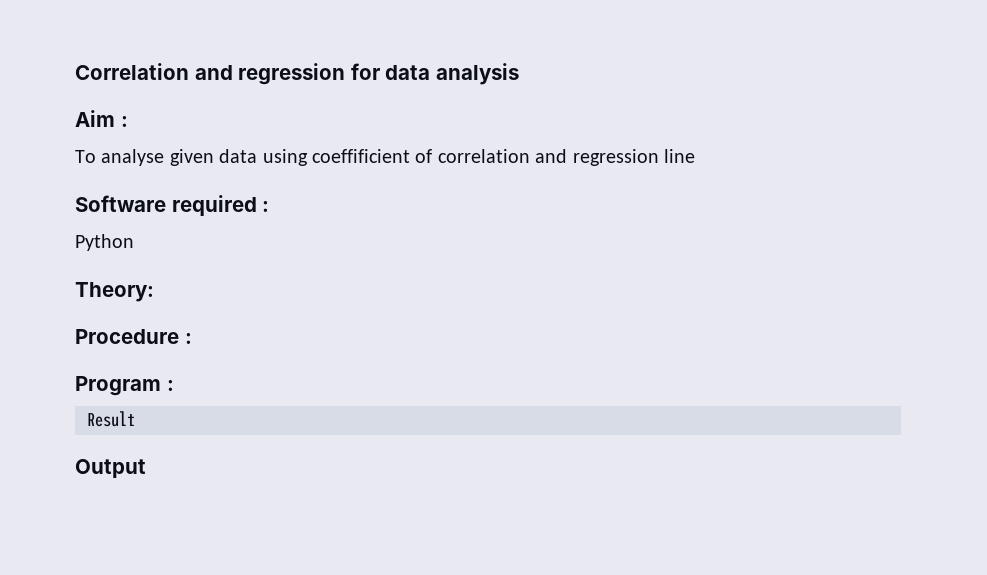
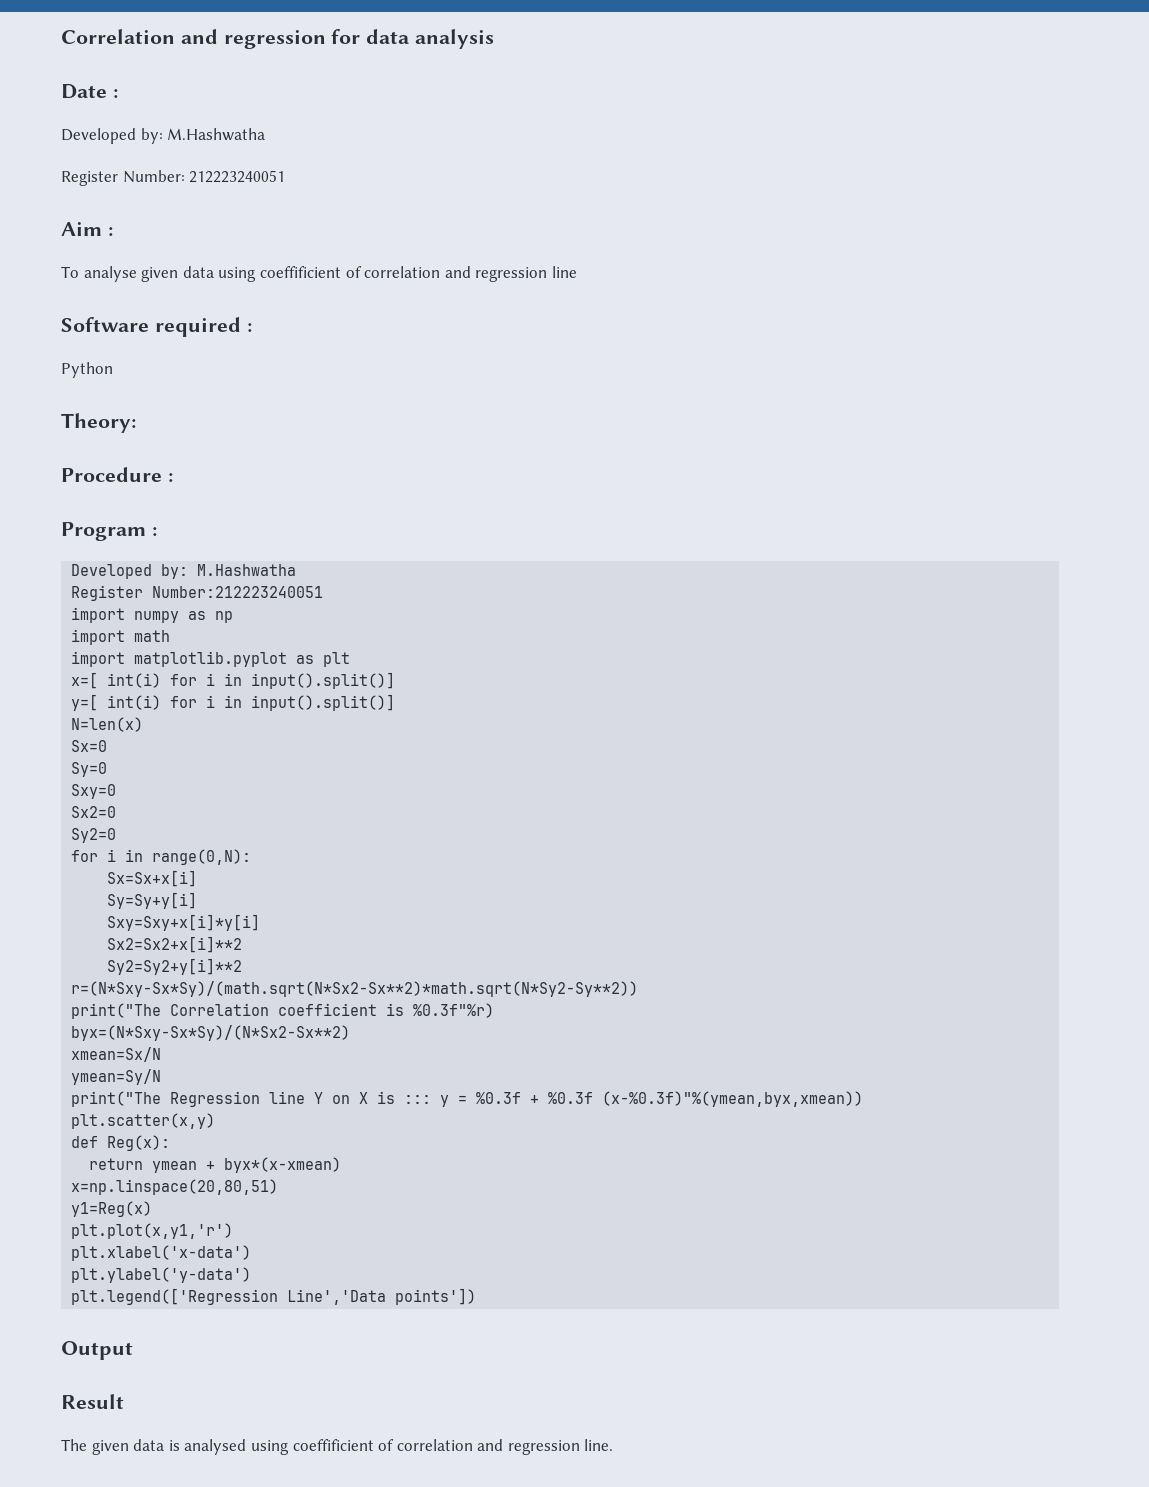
+ Date :
+ Developed by: M.Hashwatha
+ Register Number: 212223240051
  Program :
+ Developed by: M.Hashwatha
+ Register Number:212223240051
+ import numpy as np
+ import math
+ import matplotlib.pyplot as plt
+ x=[ int(i) for i in input().split()]
+ y=[ int(i) for i in input().split()]
+ N=len(x)
+ Sx=0
+ Sy=0
+ Sxy=0
+ Sx2=0
+ Sy2=0
+ for i in range(0,N):
+ Sx=Sx+x[i]
+ Sy=Sy+y[i]
+ Sxy=Sxy+x[i]*y[i]
+ Sx2=Sx2+x[i]**2
+ Sy2=Sy2+y[i]**2
+ r=(N*Sxy-Sx*Sy)/(math.sqrt(N*Sx2-Sx**2)*math.sqrt(N*Sy2-Sy**2))
+ print("The Correlation coefficient is %0.3f"%r)
+ byx=(N*Sxy-Sx*Sy)/(N*Sx2-Sx**2)
+ xmean=Sx/N
+ ymean=Sy/N
+ print("The Regression line Y on X is ::: y = %0.3f + %0.3f (x-%0.3f)"%(ymean,byx,xmean))
+ plt.scatter(x,y)
+ def Reg(x):
+ return ymean + byx*(x-xmean)
+ x=np.linspace(20,80,51)
+ y1=Reg(x)
+ plt.plot(x,y1,'r')
+ plt.xlabel('x-data')
+ plt.ylabel('y-data')
+ plt.legend(['Regression Line','Data points'])
+ Output
  Result
- Output
+ The given data is analysed using coeffificient of correlation and regression line.

